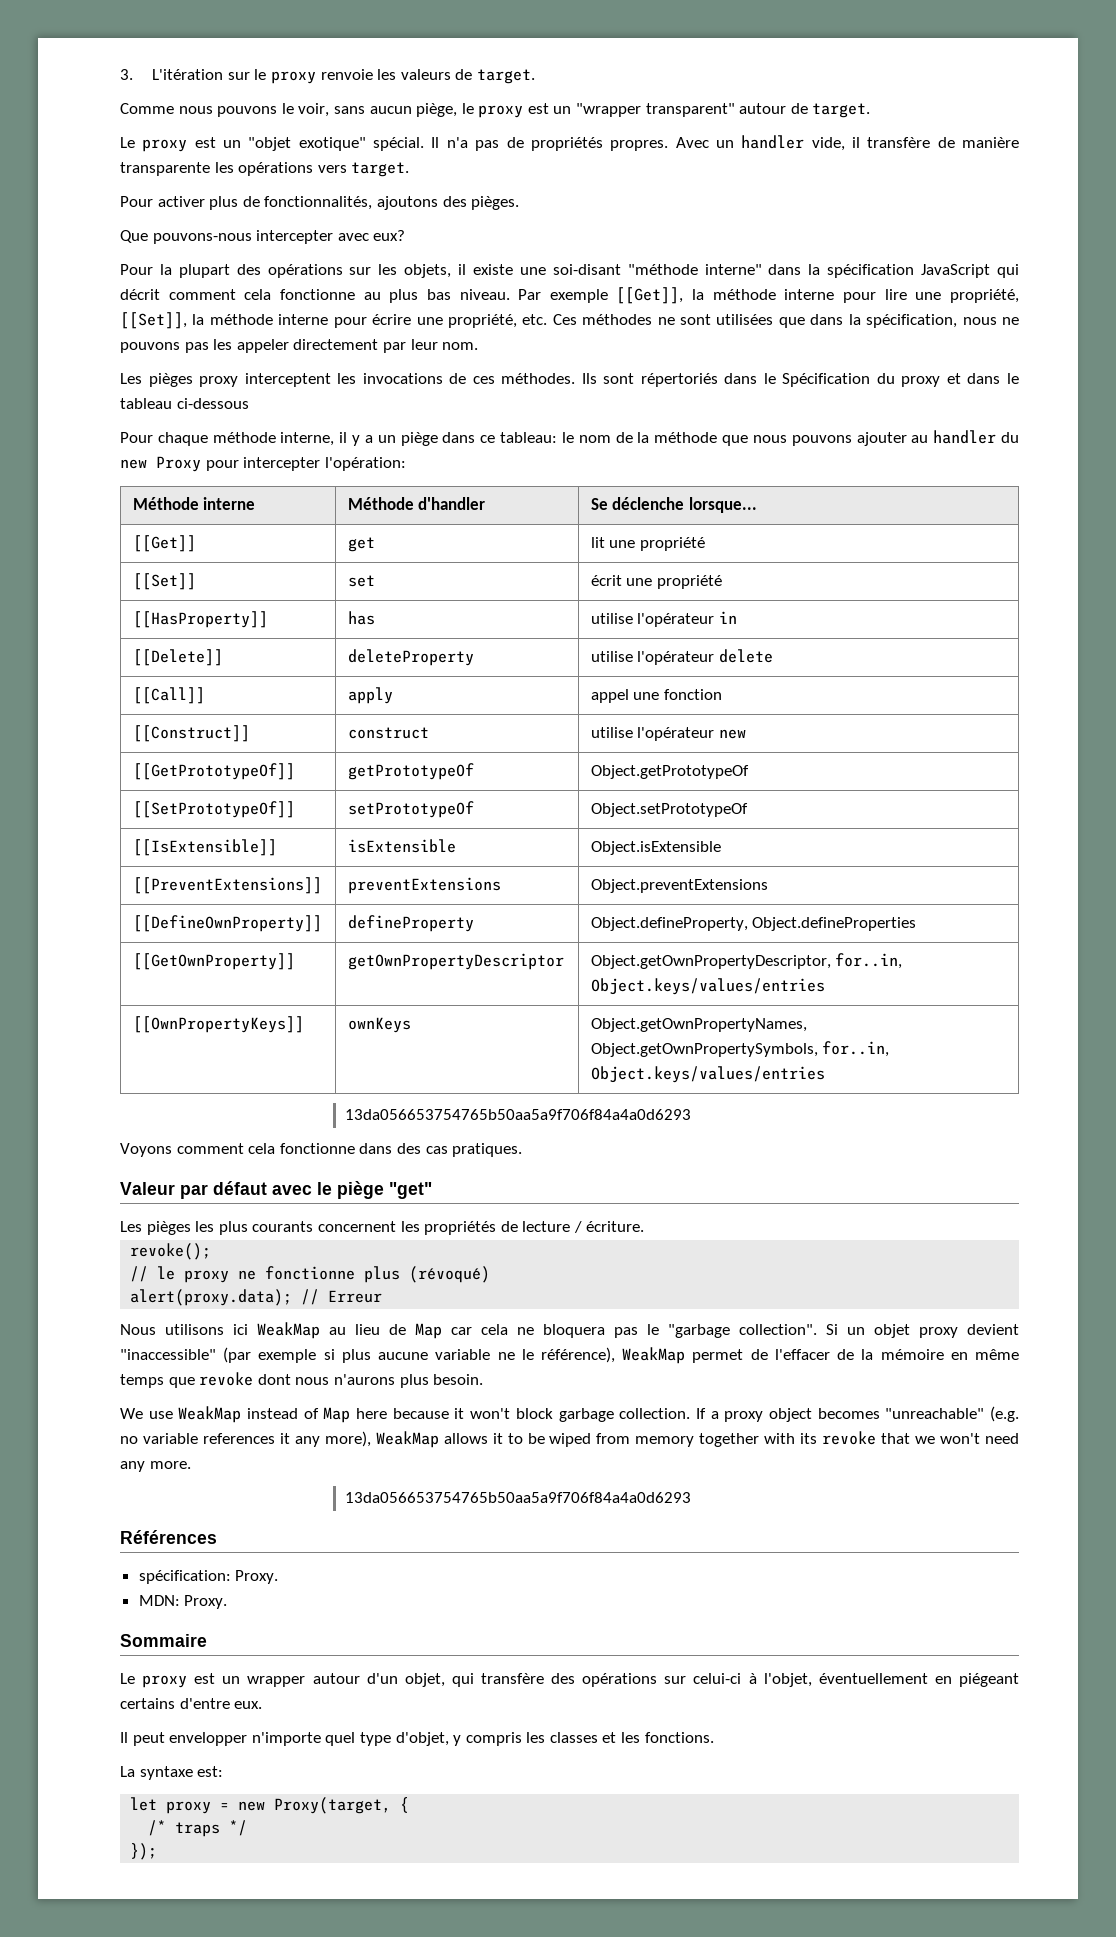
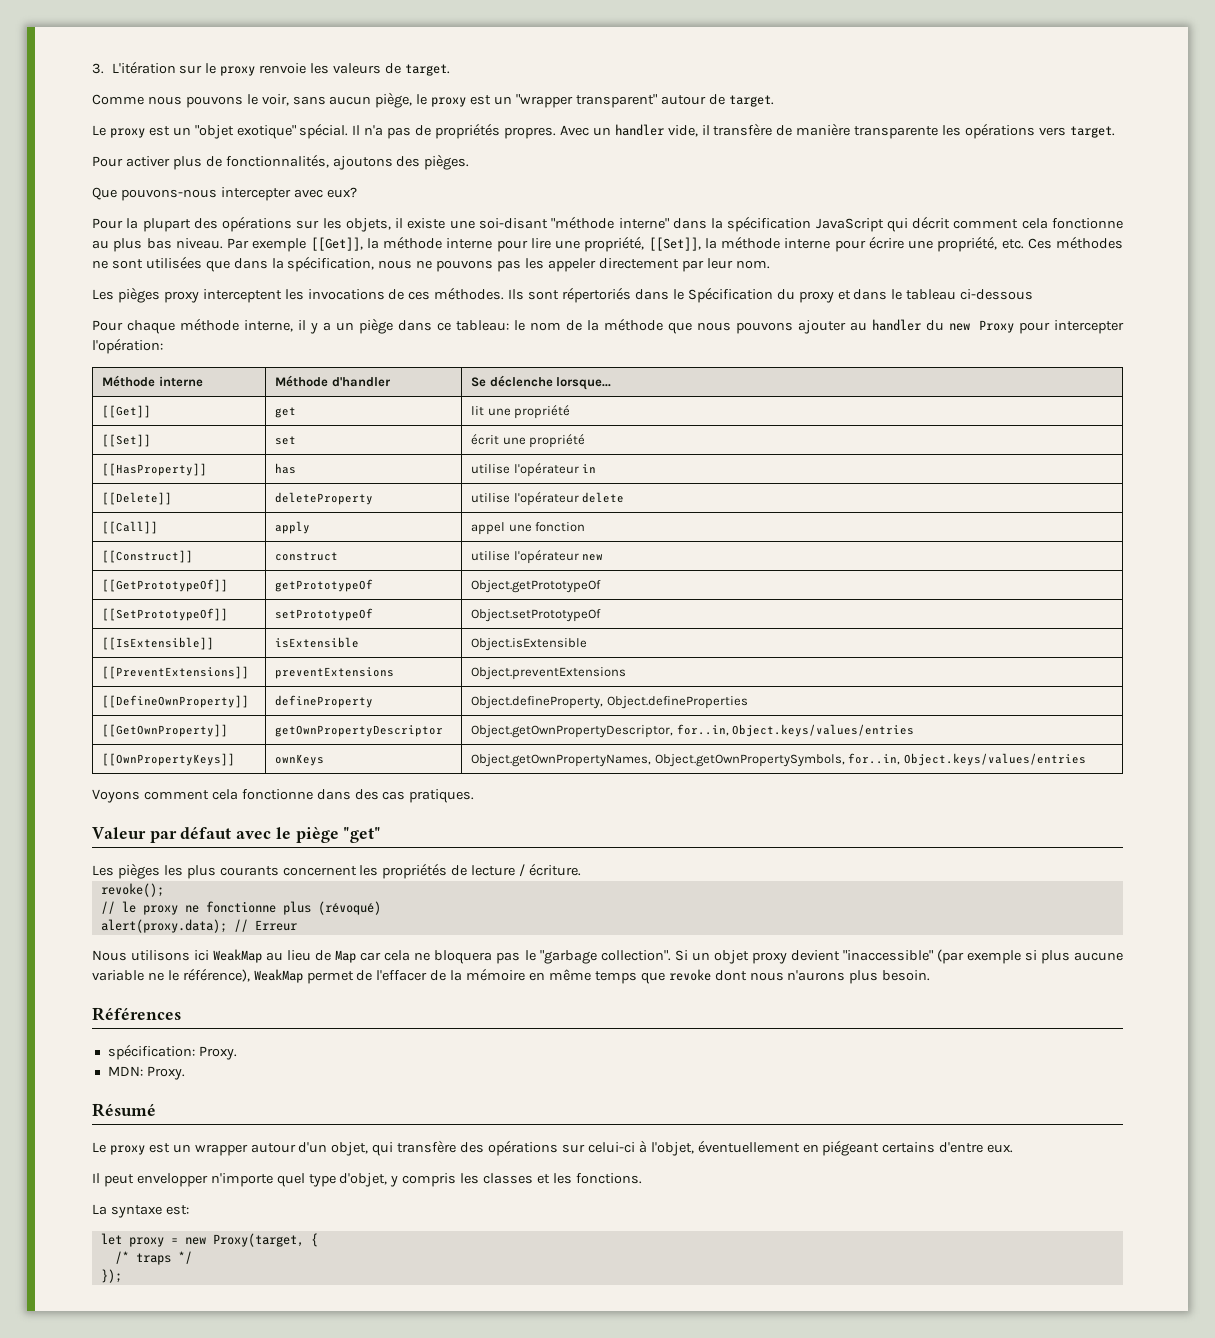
  [[OwnPropertyKeys]] | ownKeys | Object.getOwnPropertyNames, Object.getOwnPropertySymbols, for..in, Object.keys/values/entries
- 13da056653754765b50aa5a9f706f84a4a0d6293
- We use WeakMap instead of Map here because it won't block garbage collection. If a proxy object becomes "unreachable" (e.g. no variable references it any more), WeakMap allows it to be wiped from memory together with its revoke that we won't need any more.
- 13da056653754765b50aa5a9f706f84a4a0d6293
- Sommaire
+ Résumé

